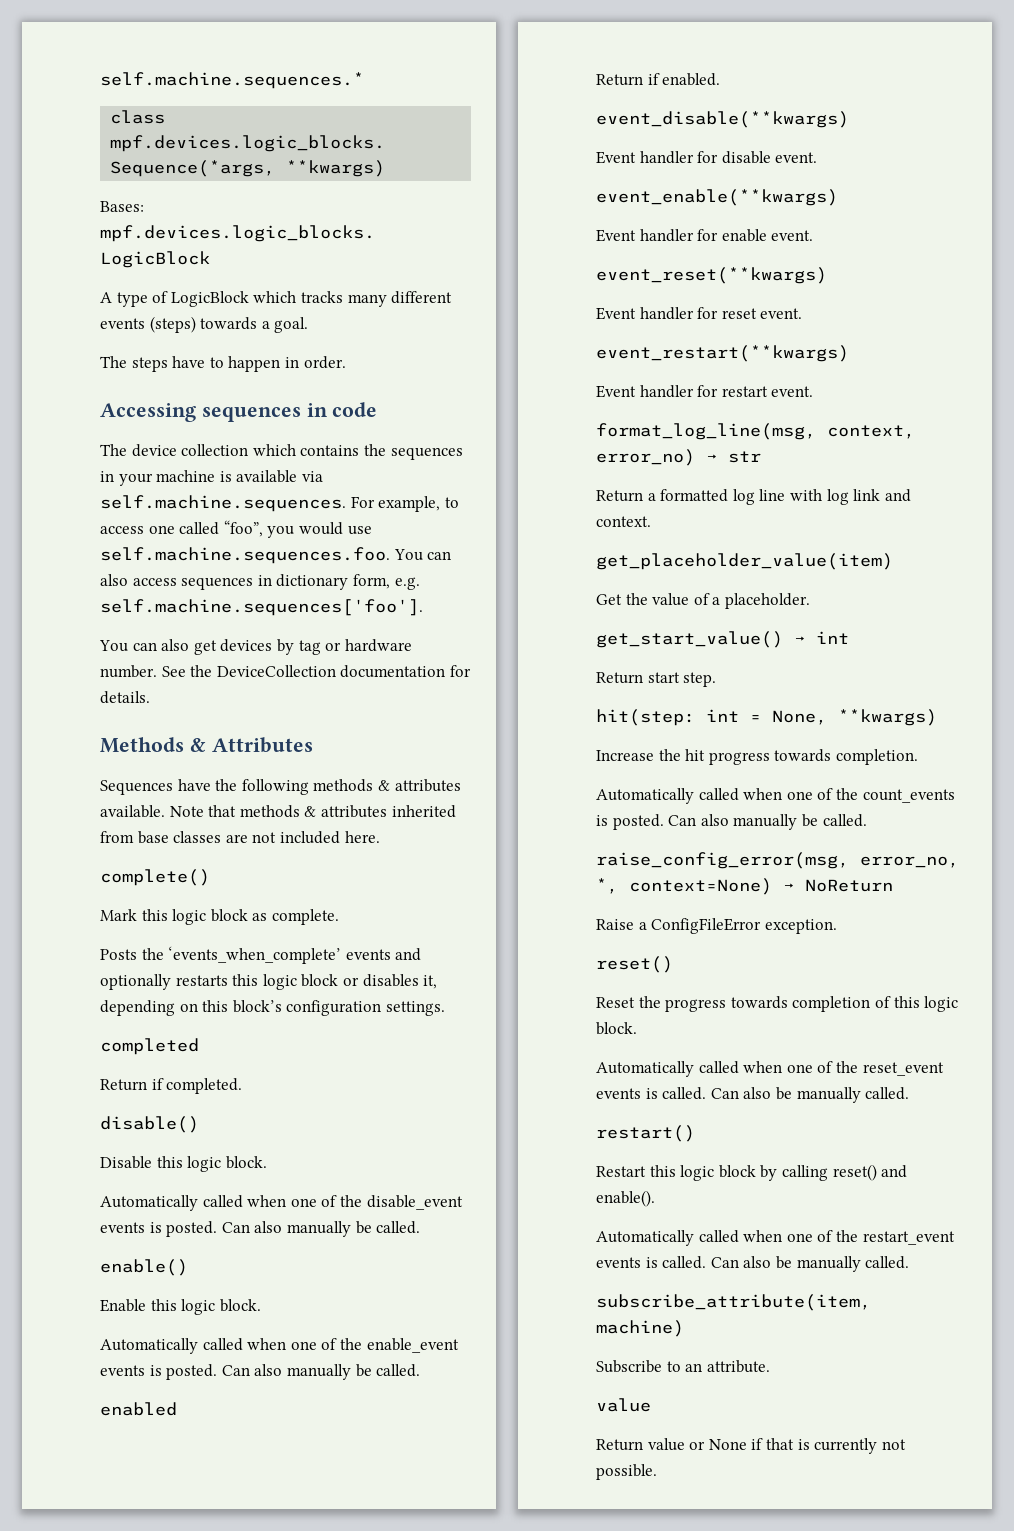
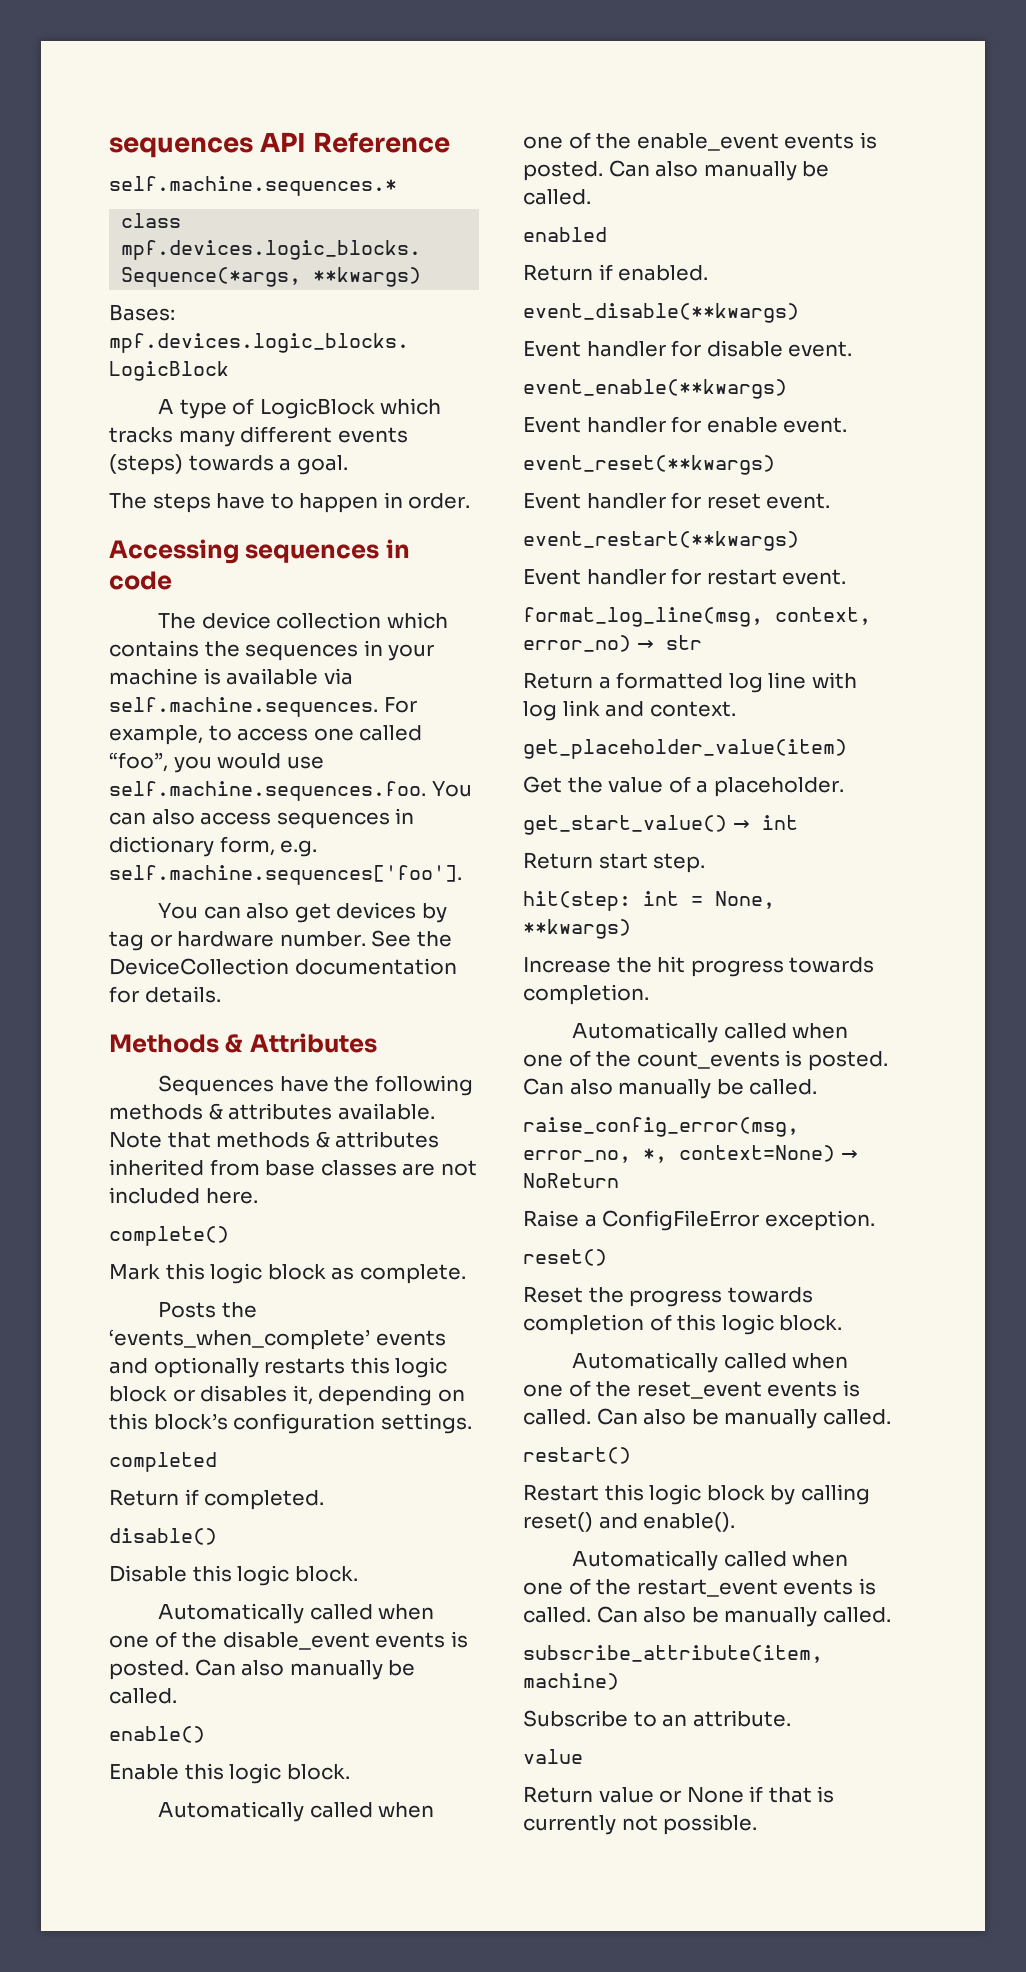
+ sequences API Reference

